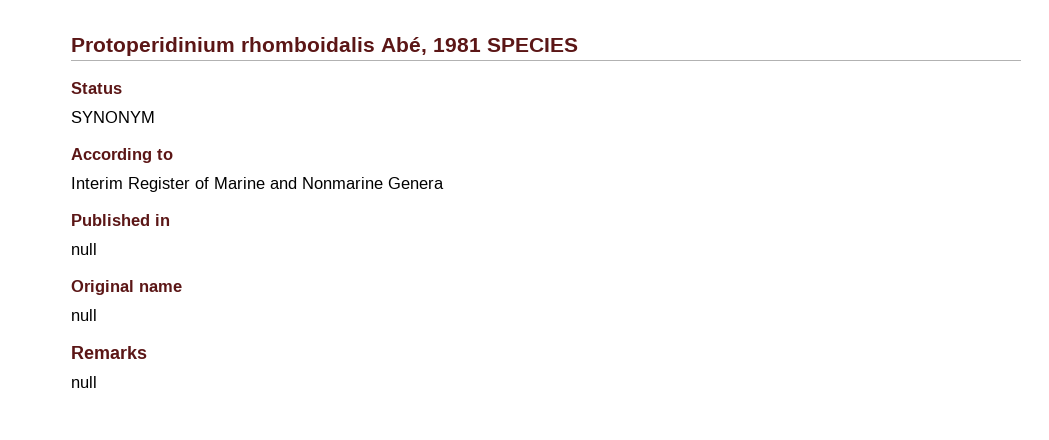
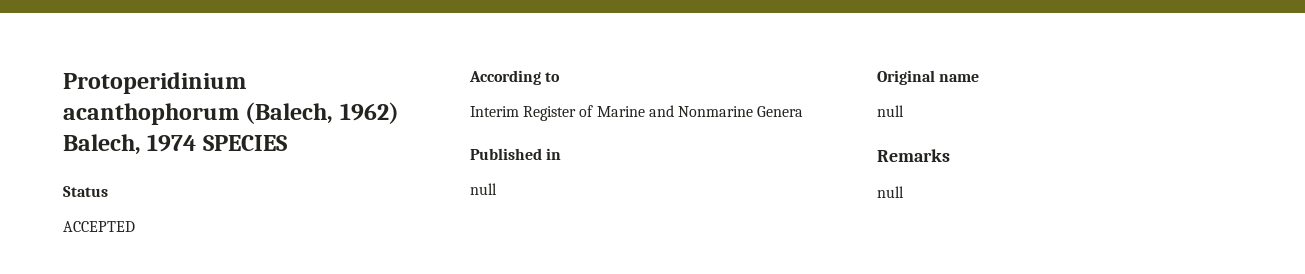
- Protoperidinium rhomboidalis Abé, 1981 SPECIES
+ Protoperidinium acanthophorum (Balech, 1962) Balech, 1974 SPECIES
- SYNONYM
+ ACCEPTED

